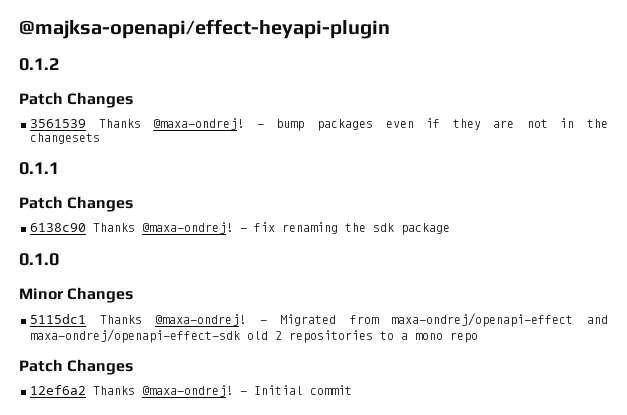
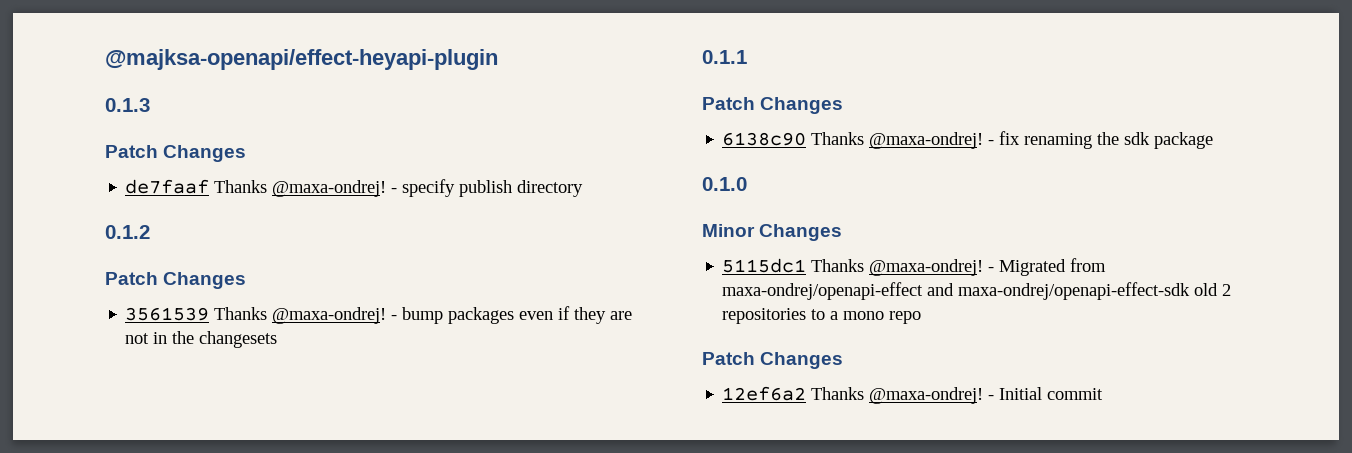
+ 0.1.3
+ Patch Changes
+ de7faaf Thanks @maxa-ondrej! - specify publish directory

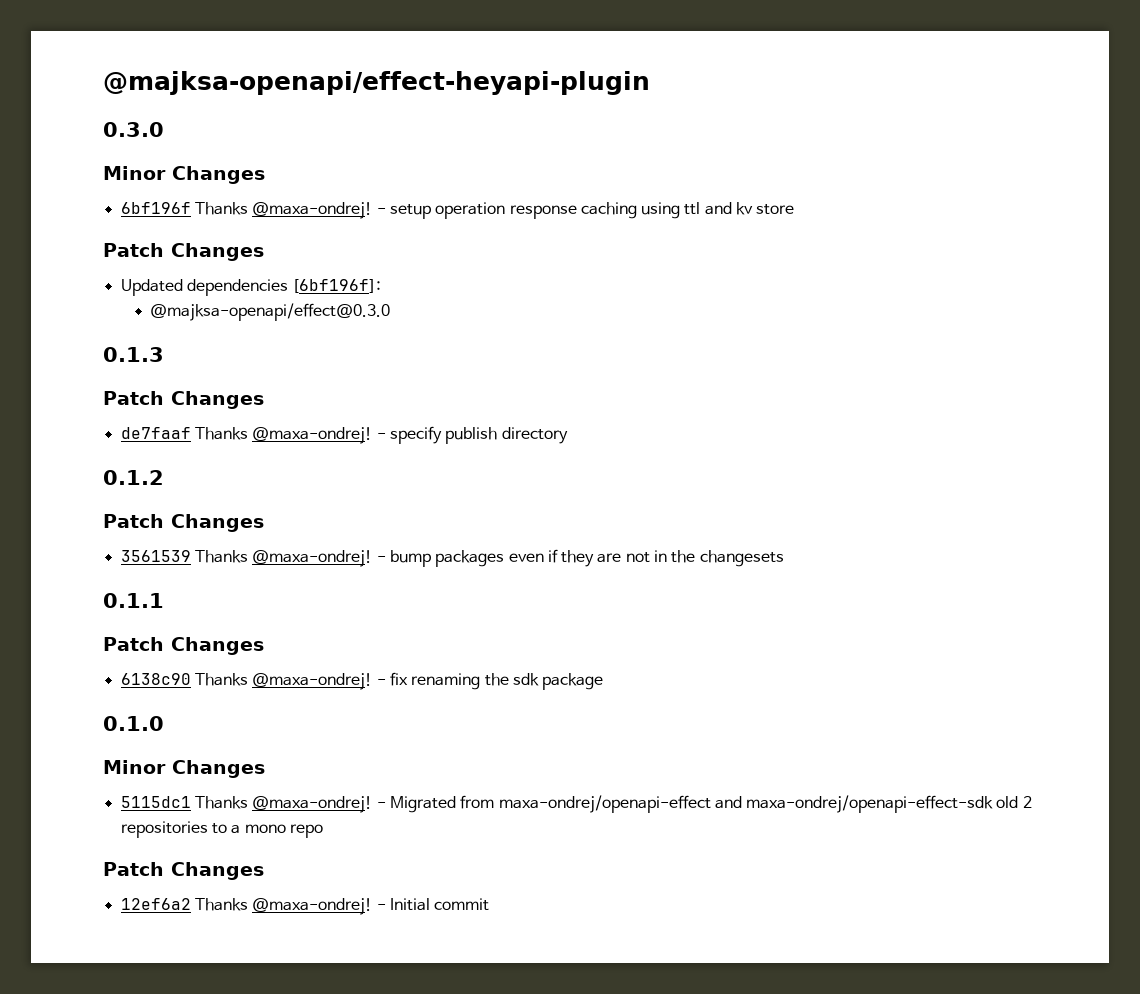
+ 0.3.0
+ Minor Changes
+ 6bf196f Thanks @maxa-ondrej! - setup operation response caching using ttl and kv store
+ Patch Changes
+ Updated dependencies [6bf196f]:
+ @majksa-openapi/effect@0.3.0

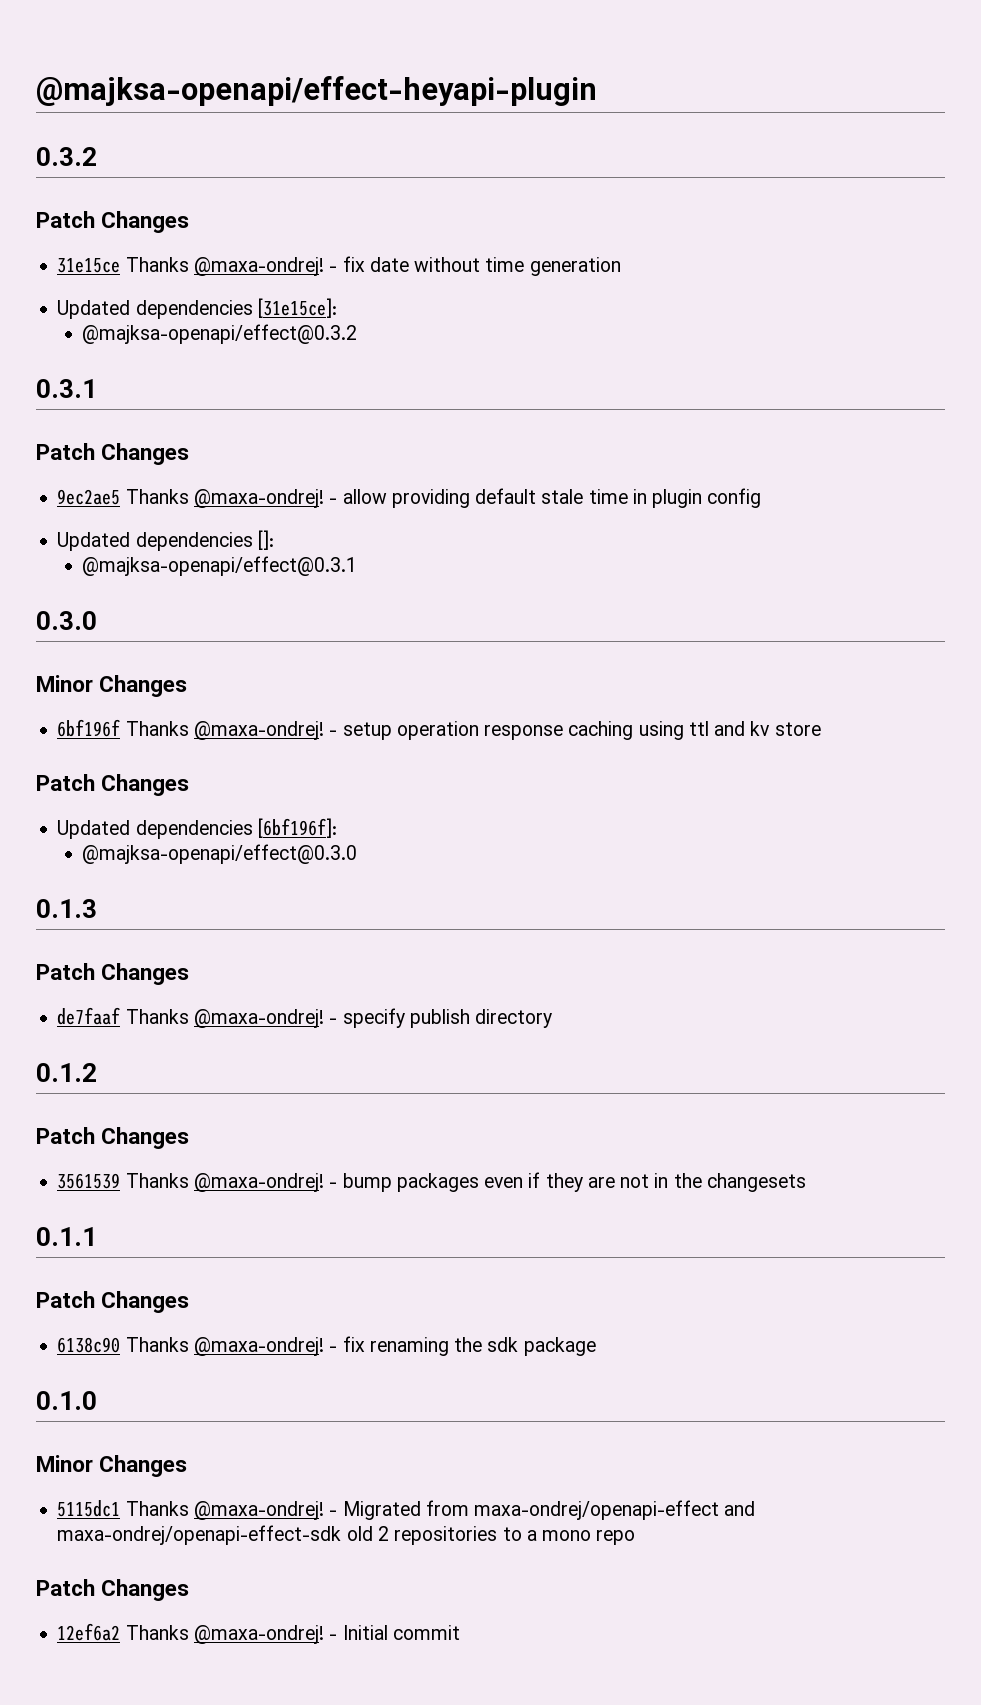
+ 0.3.2
+ Patch Changes
+ 31e15ce Thanks @maxa-ondrej! - fix date without time generation
+ Updated dependencies [31e15ce]:
+ @majksa-openapi/effect@0.3.2
+ 0.3.1
+ Patch Changes
+ 9ec2ae5 Thanks @maxa-ondrej! - allow providing default stale time in plugin config
+ Updated dependencies []:
+ @majksa-openapi/effect@0.3.1

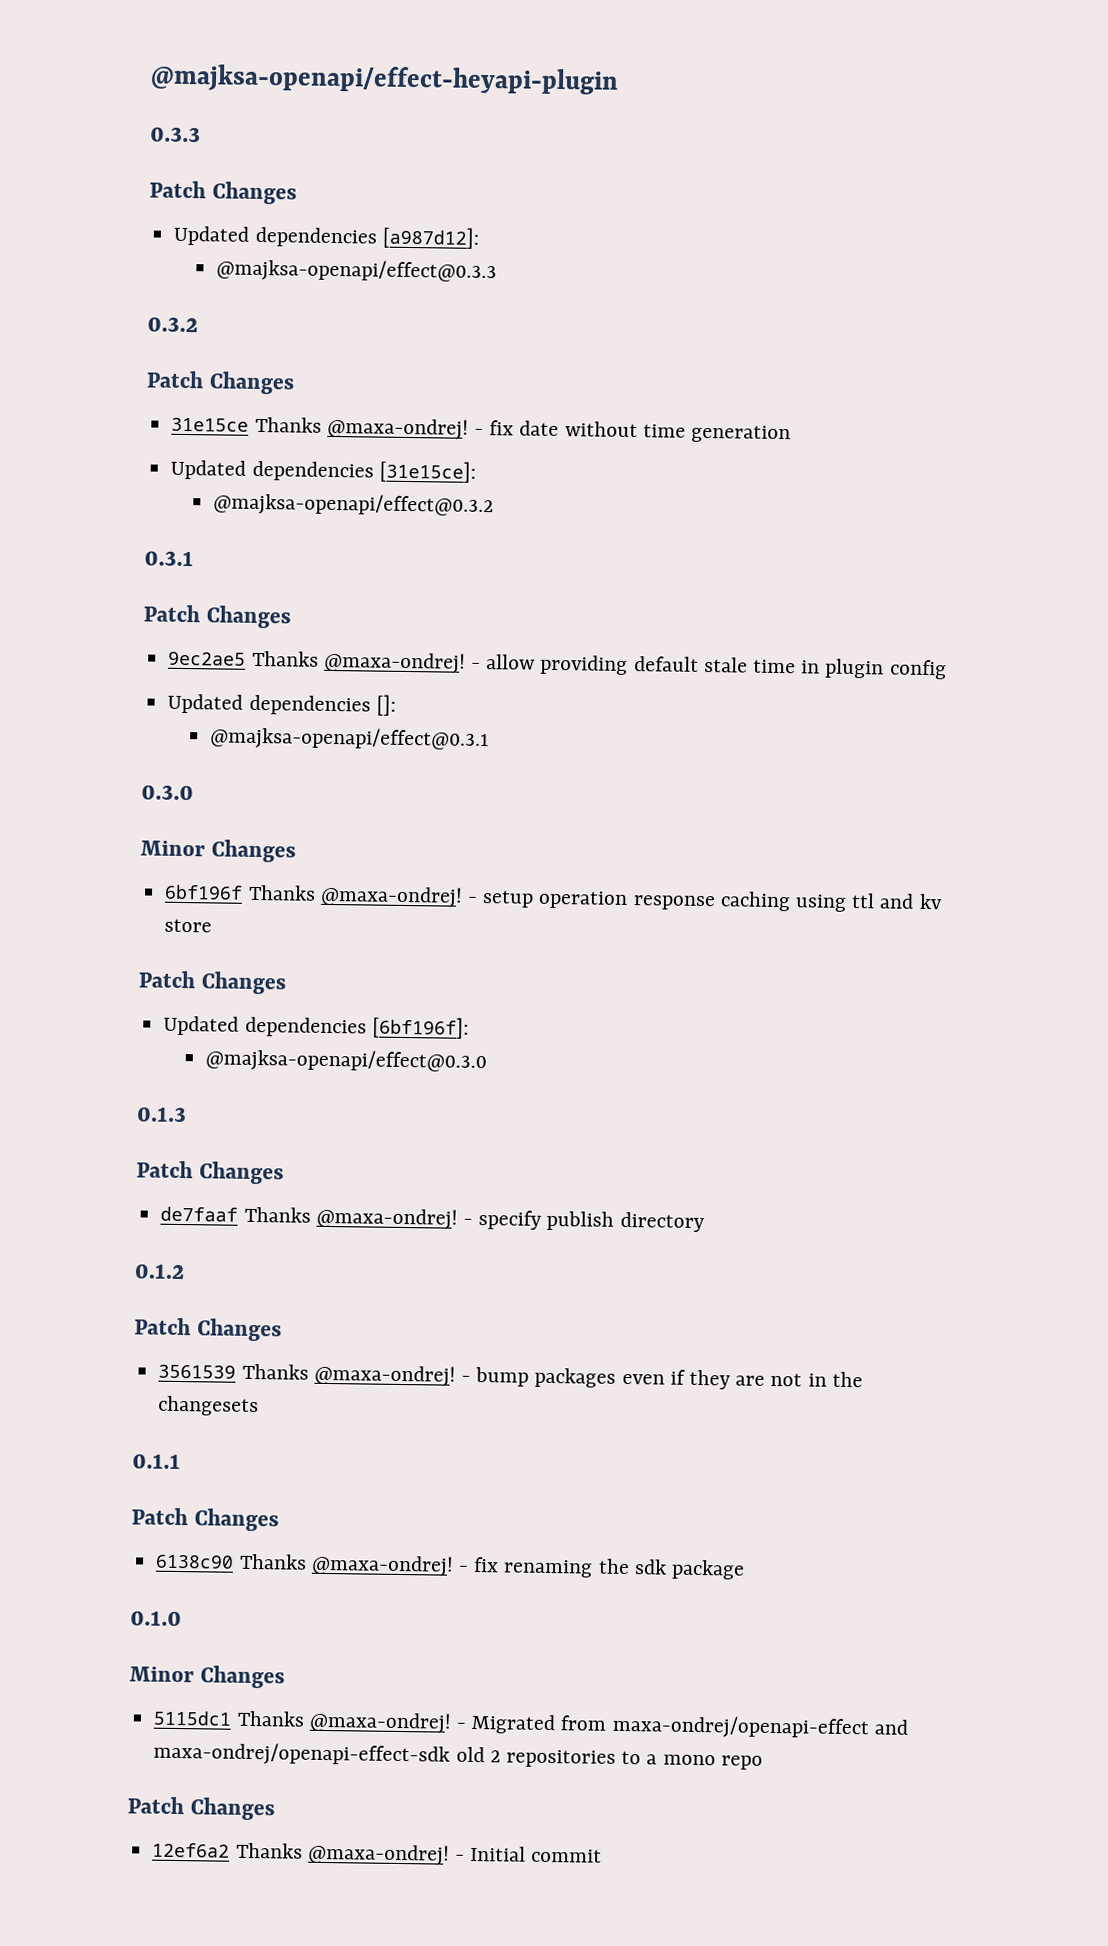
+ 0.3.3
+ Patch Changes
+ Updated dependencies [a987d12]:
+ @majksa-openapi/effect@0.3.3

